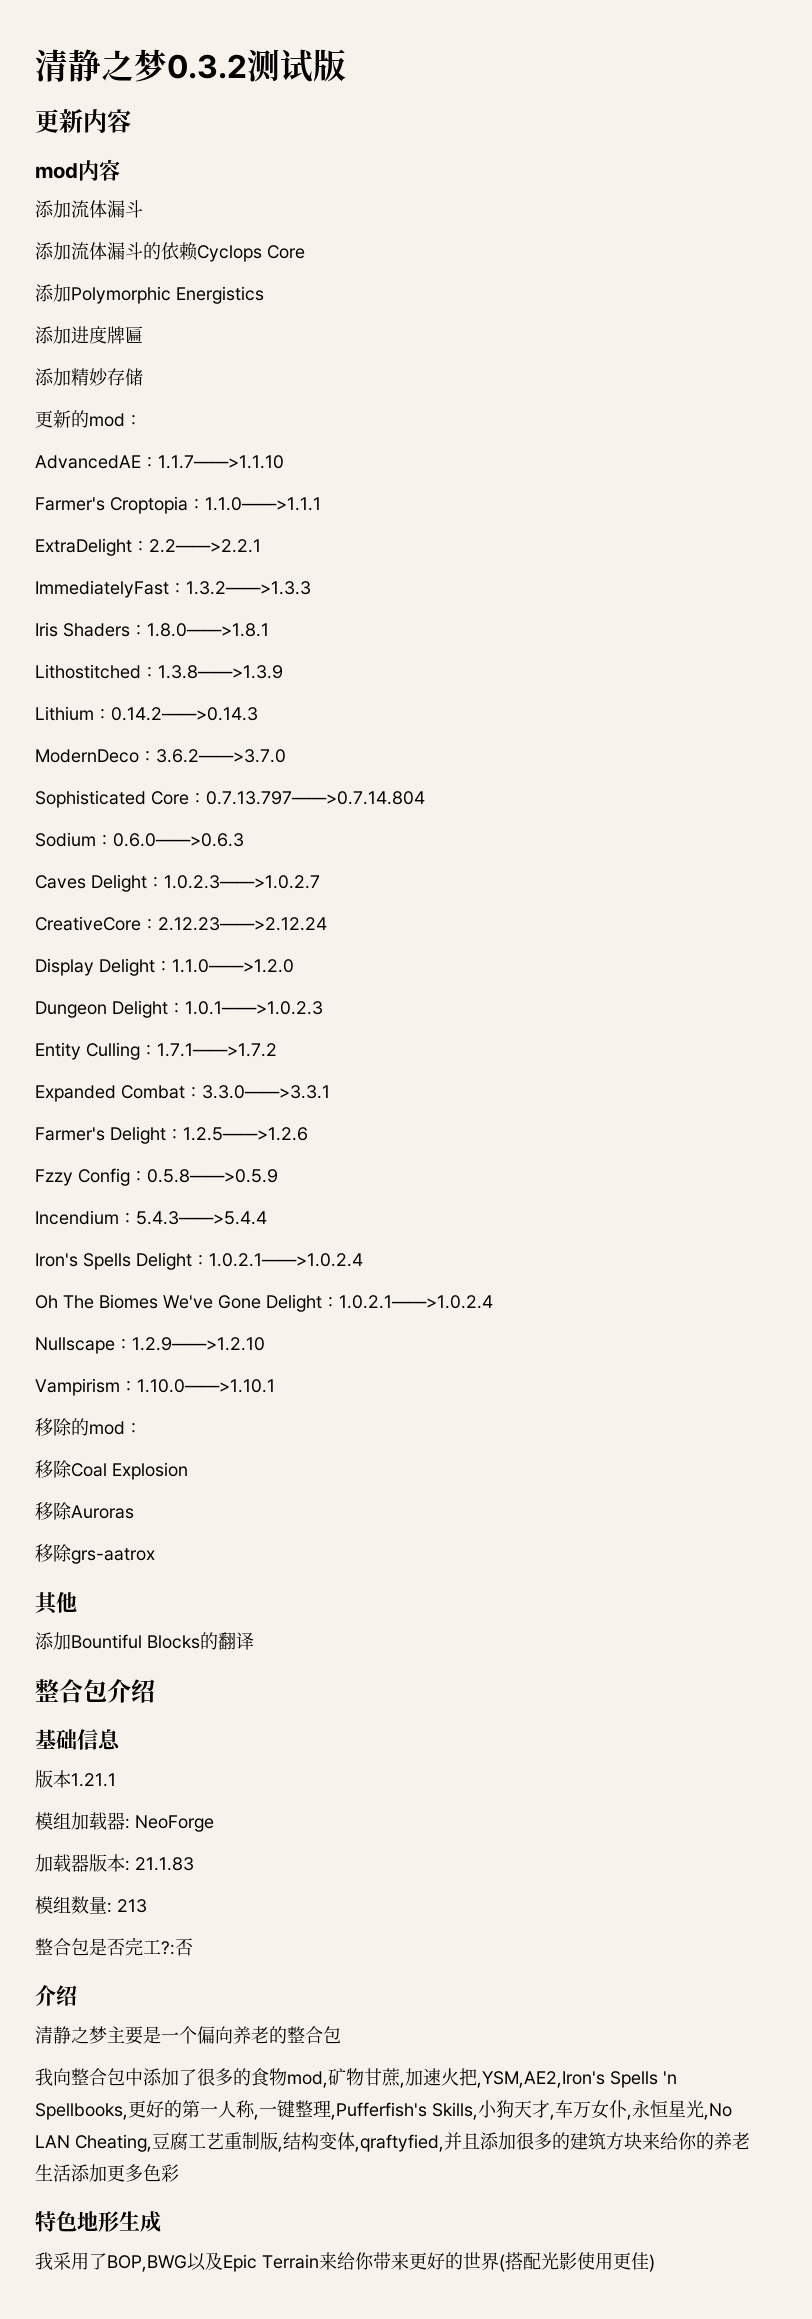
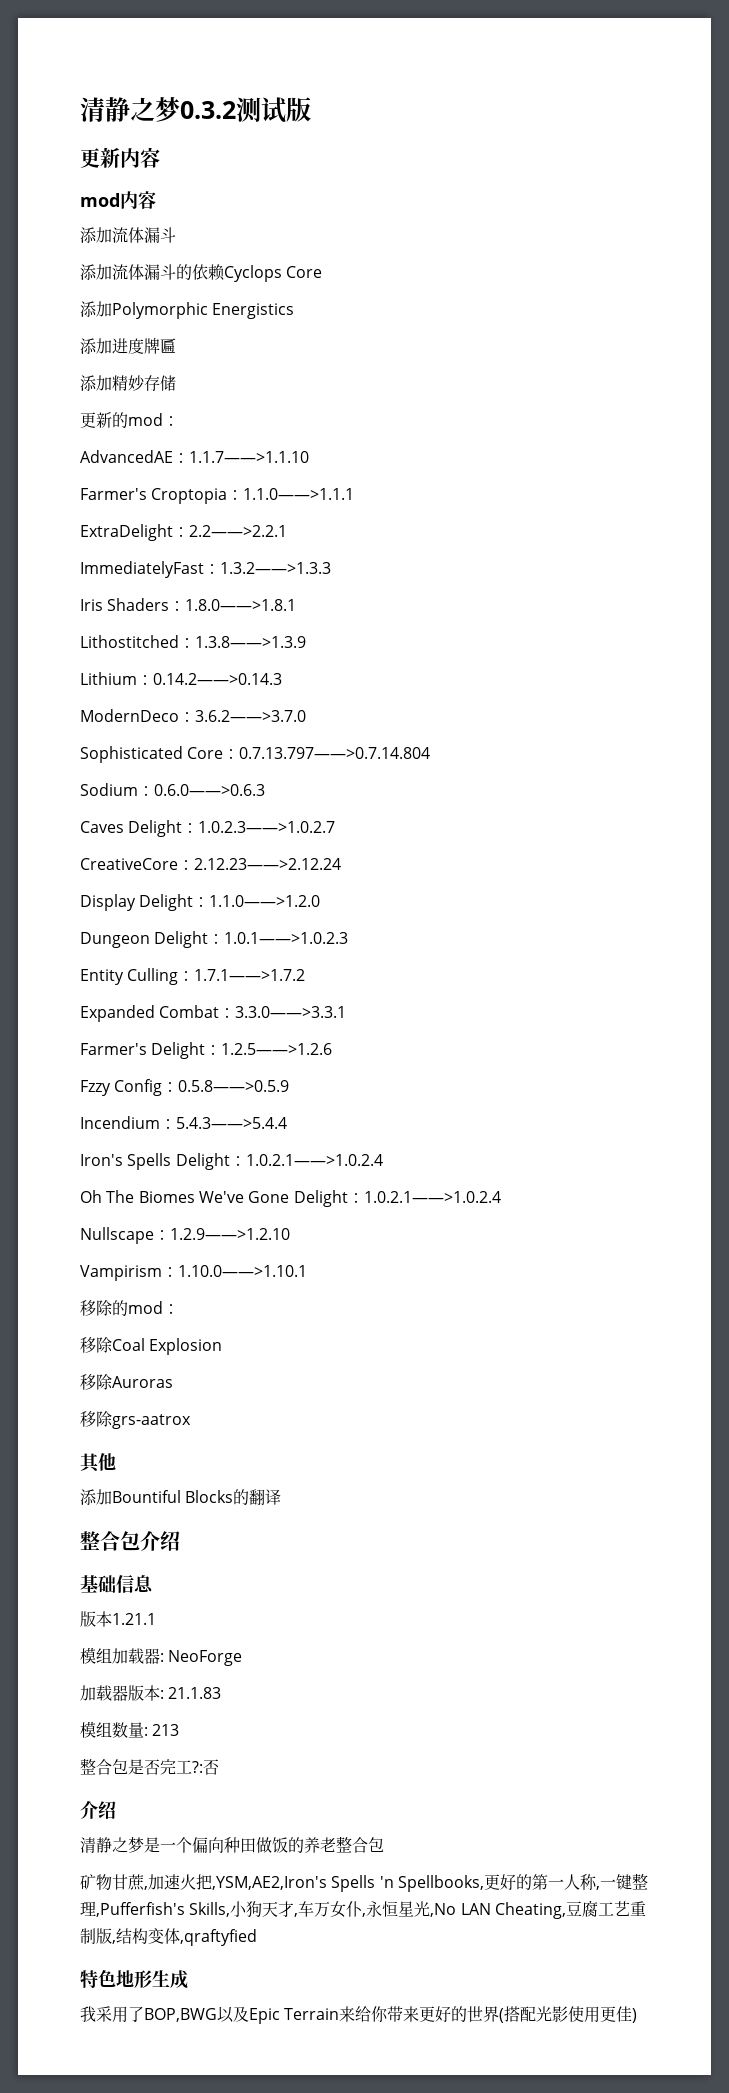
- 清静之梦主要是一个偏向养老的整合包
- 我向整合包中添加了很多的食物mod,矿物甘蔗,加速火把,YSM,AE2,Iron's Spells 'n Spellbooks,更好的第一人称,一键整理,Pufferfish's Skills,小狗天才,车万女仆,永恒星光,No LAN Cheating,豆腐工艺重制版,结构变体,qraftyfied,并且添加很多的建筑方块来给你的养老生活添加更多色彩
+ 清静之梦是一个偏向种田做饭的养老整合包
+ 矿物甘蔗,加速火把,YSM,AE2,Iron's Spells 'n Spellbooks,更好的第一人称,一键整理,Pufferfish's Skills,小狗天才,车万女仆,永恒星光,No LAN Cheating,豆腐工艺重制版,结构变体,qraftyfied

